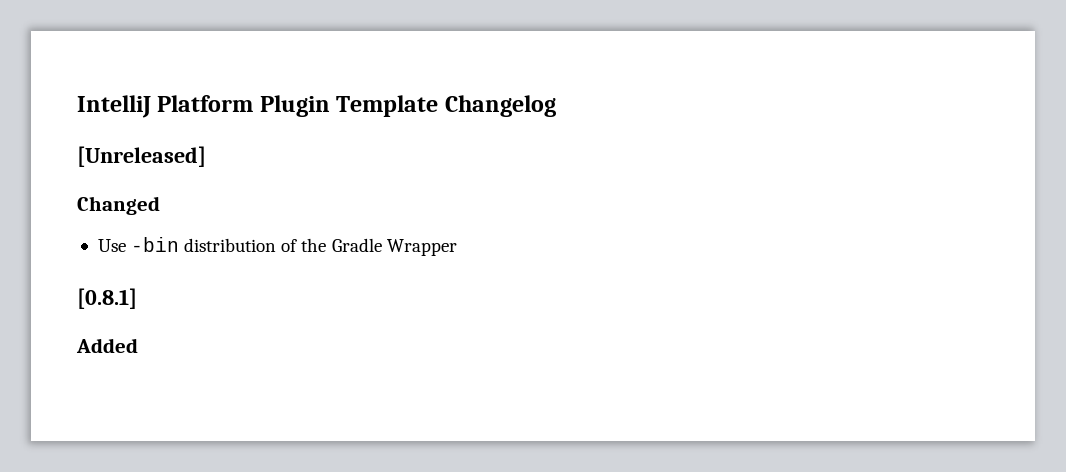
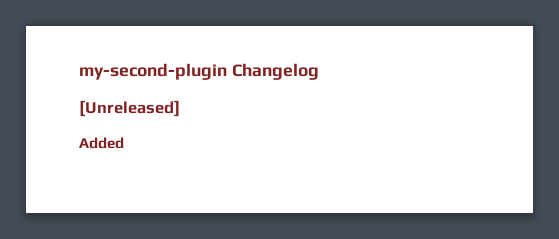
- IntelliJ Platform Plugin Template Changelog
+ my-second-plugin Changelog
  [Unreleased]
- Changed
- Use -bin distribution of the Gradle Wrapper
- [0.8.1]

